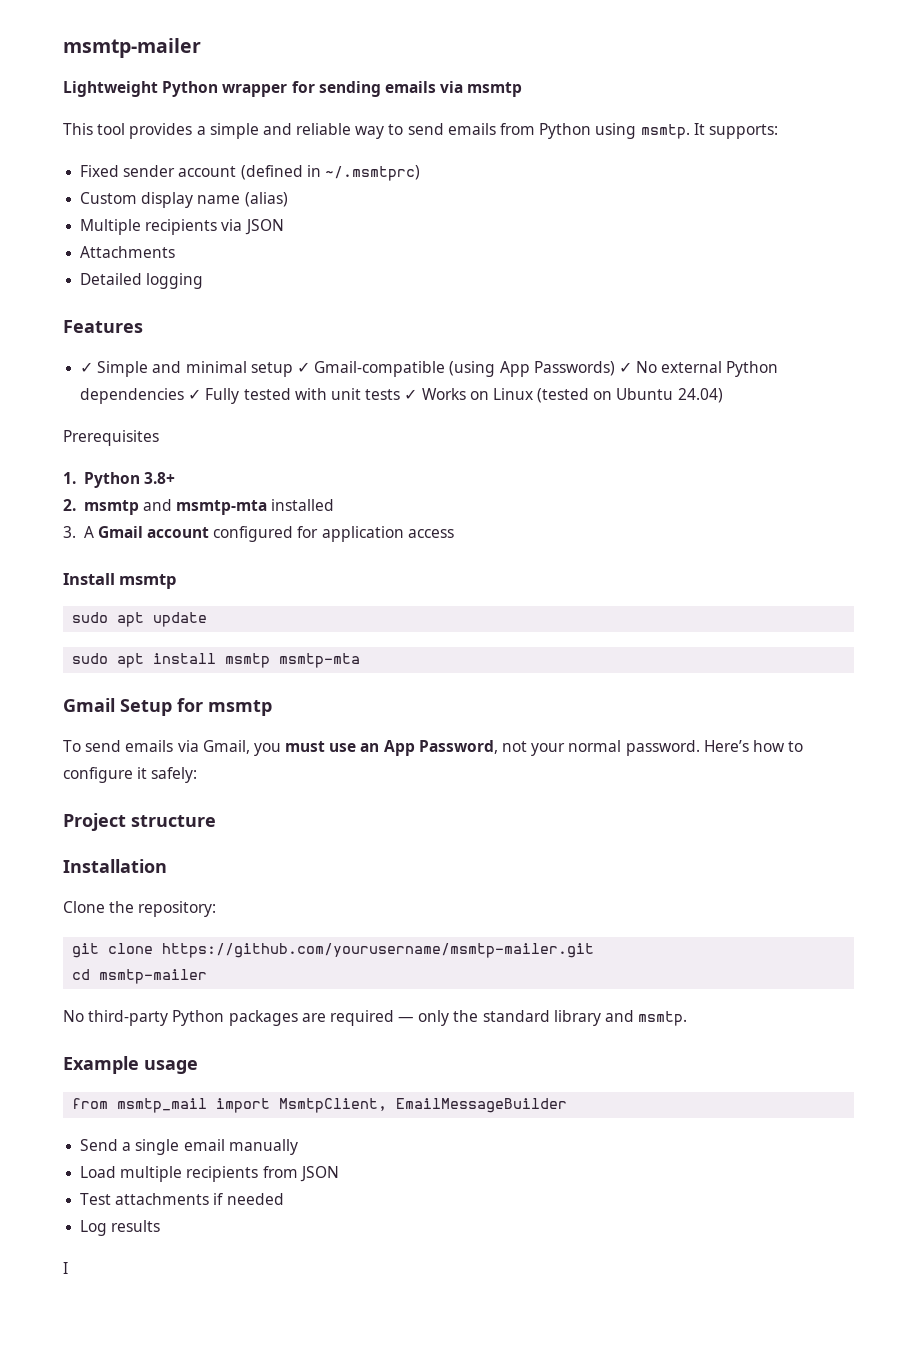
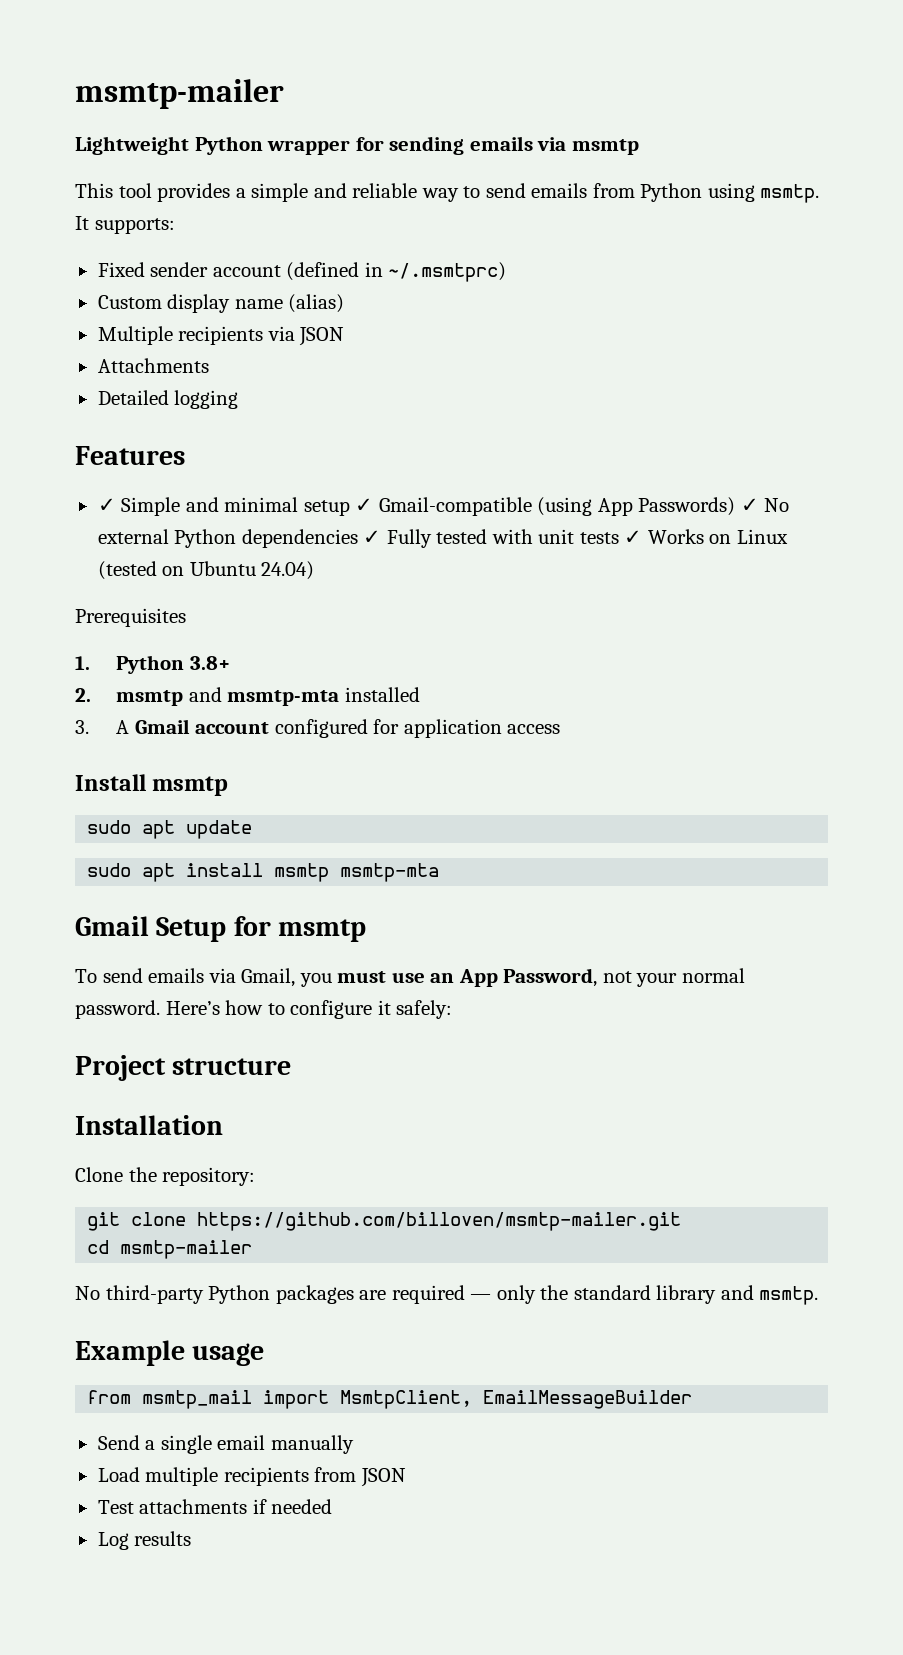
- git clone https://github.com/yourusername/msmtp-mailer.git
+ git clone https://github.com/billoven/msmtp-mailer.git
- I

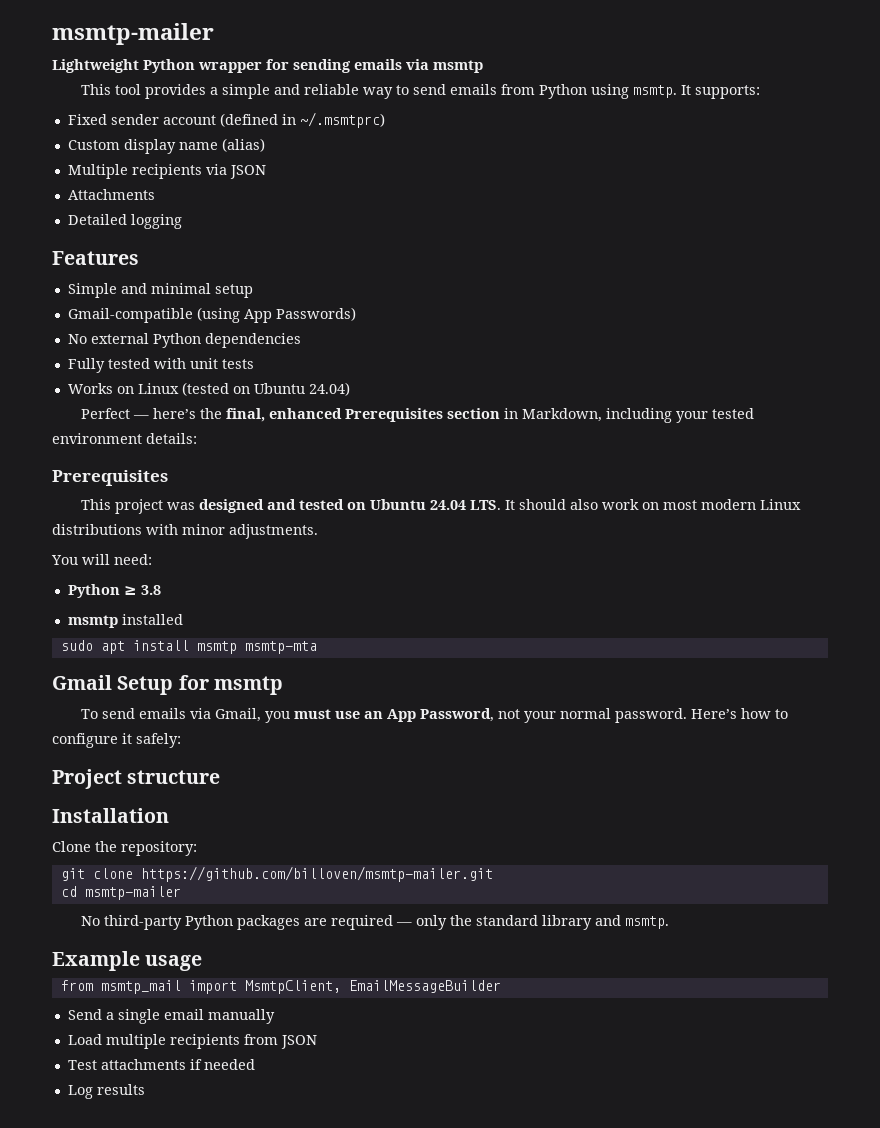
- ✓ Simple and minimal setup ✓ Gmail-compatible (using App Passwords) ✓ No external Python dependencies ✓ Fully tested with unit tests ✓ Works on Linux (tested on Ubuntu 24.04)
+ Simple and minimal setup
+ Gmail-compatible (using App Passwords)
+ No external Python dependencies
+ Fully tested with unit tests
+ Works on Linux (tested on Ubuntu 24.04)
+ Perfect — here’s the final, enhanced Prerequisites section in Markdown, including your tested environment details:
  Prerequisites
- 1. Python 3.8+
- 2. msmtp and msmtp-mta installed
- 3. A Gmail account configured for application access
- Install msmtp
- sudo apt update
+ This project was designed and tested on Ubuntu 24.04 LTS. It should also work on most modern Linux distributions with minor adjustments.
+ You will need:
+ Python ≥ 3.8
+ msmtp installed

